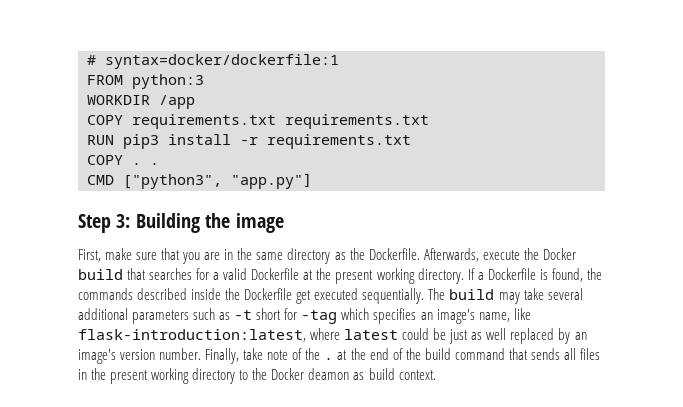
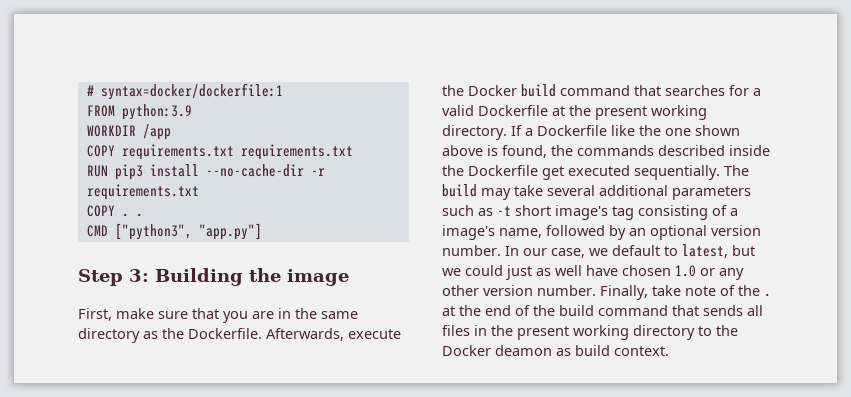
- FROM python:3
+ FROM python:3.9
- RUN pip3 install -r requirements.txt
+ RUN pip3 install --no-cache-dir -r requirements.txt
- Afterwards, execute the Docker build that searches for a valid Dockerfile at the present working directory.
+ Afterwards, execute the Docker build command that searches for a valid Dockerfile at the present working directory.
- If a Dockerfile is found, the commands described inside the Dockerfile get executed sequentially.
+ If a Dockerfile like the one shown above is found, the commands described inside the Dockerfile get executed sequentially.
- The build may take several additional parameters such as -t short for -tag which specifies an image's name, like flask-introduction:latest, where latest could be just as well replaced by an image's version number.
+ The build may take several additional parameters such as -t short image's tag consisting of a image's name, followed by an optional version number. In our case, we default to latest, but we could just as well have chosen 1.0 or any other version number.

